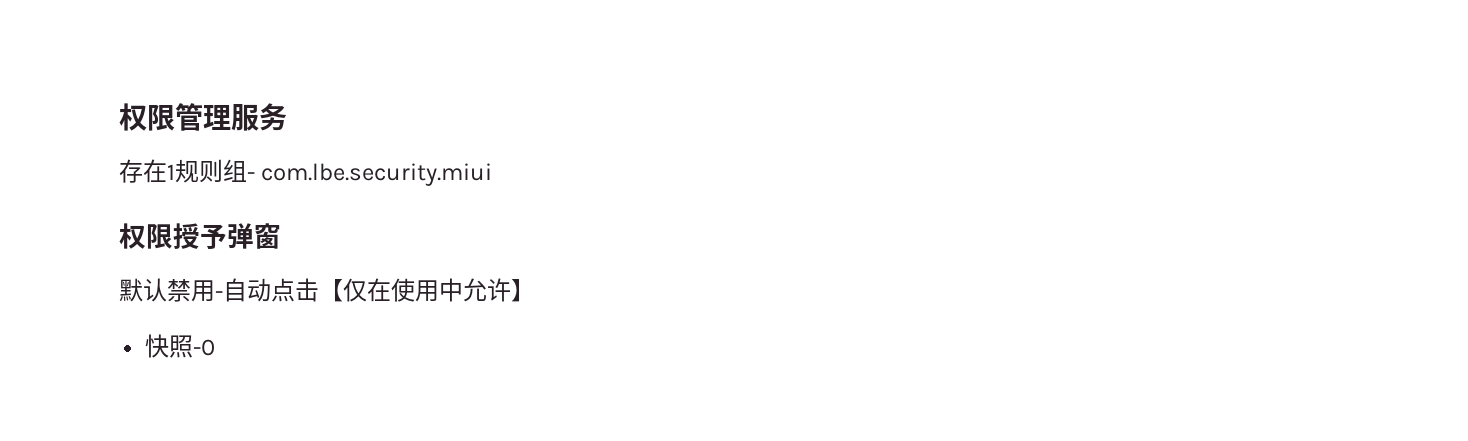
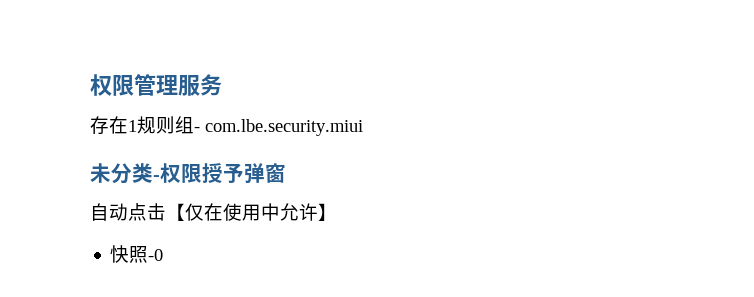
- 权限授予弹窗
+ 未分类-权限授予弹窗
- 默认禁用-自动点击【仅在使用中允许】
+ 自动点击【仅在使用中允许】

